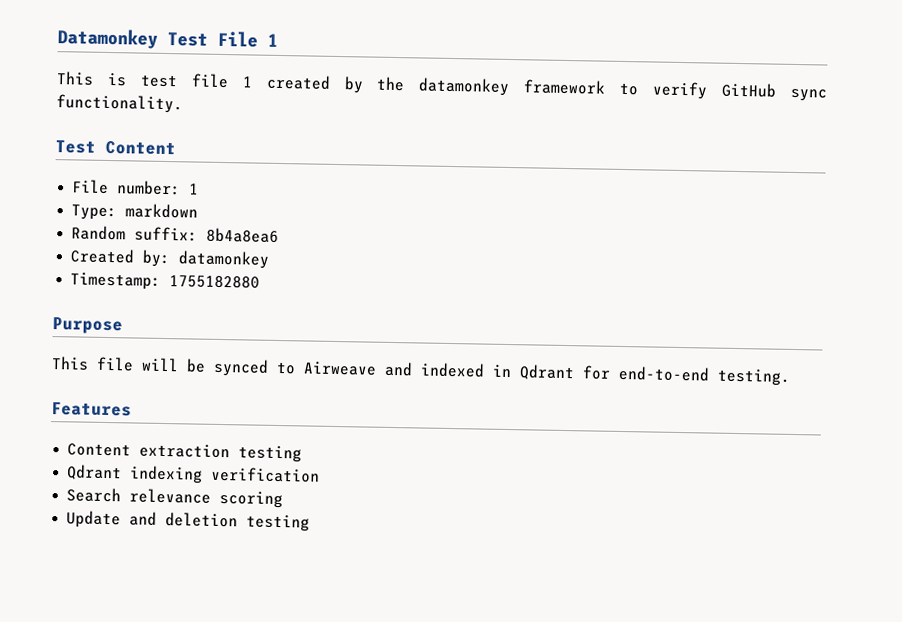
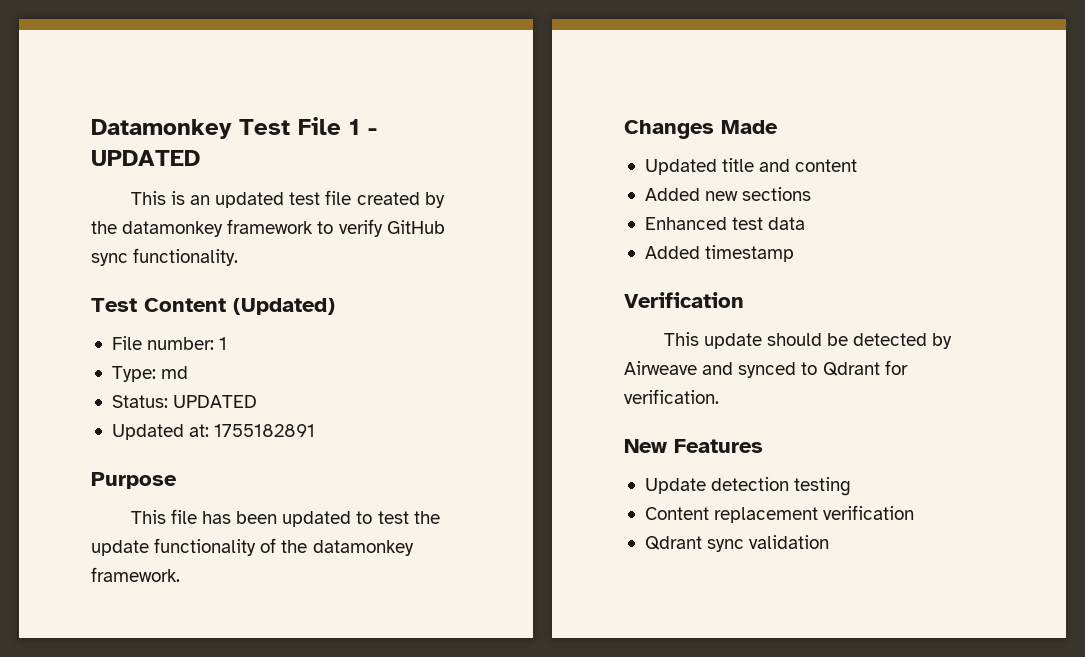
- Datamonkey Test File 1
+ Datamonkey Test File 1 - UPDATED
- This is test file 1 created by the datamonkey framework to verify GitHub sync functionality.
+ This is an updated test file created by the datamonkey framework to verify GitHub sync functionality.
- Test Content
+ Test Content (Updated)
- Type: markdown
- Random suffix: 8b4a8ea6
- Created by: datamonkey
- Timestamp: 1755182880
+ Type: md
+ Status: UPDATED
+ Updated at: 1755182891
  Purpose
- This file will be synced to Airweave and indexed in Qdrant for end-to-end testing.
- Features
+ This file has been updated to test the update functionality of the datamonkey framework.
+ Changes Made
+ Updated title and content
+ Added new sections
+ Enhanced test data
+ Added timestamp
+ Verification
+ This update should be detected by Airweave and synced to Qdrant for verification.
+ New Features
- Content extraction testing
+ Update detection testing
- Qdrant indexing verification
+ Content replacement verification
- Search relevance scoring
- Update and deletion testing
+ Qdrant sync validation

